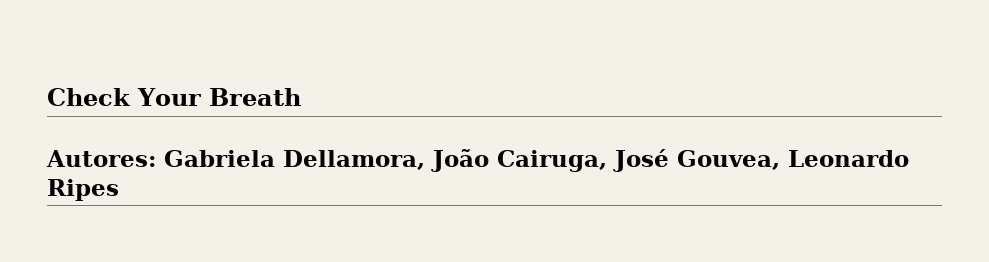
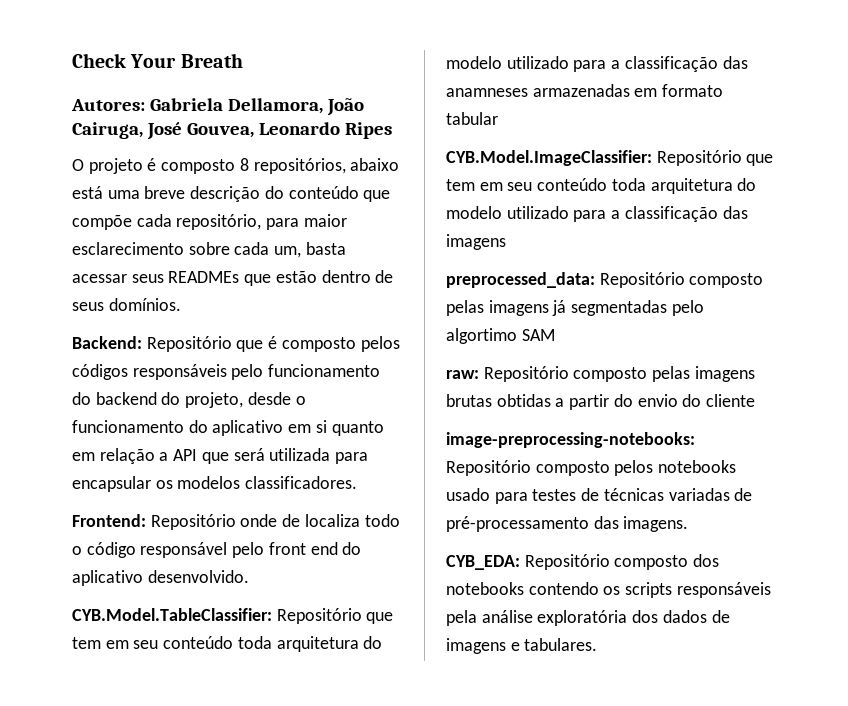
+ O projeto é composto 8 repositórios, abaixo está uma breve descrição do conteúdo que compõe cada repositório, para maior esclarecimento sobre cada um, basta acessar seus READMEs que estão dentro de seus domínios.
+ Backend: Repositório que é composto pelos códigos responsáveis pelo funcionamento do backend do projeto, desde o funcionamento do aplicativo em si quanto em relação a API que será utilizada para encapsular os modelos classificadores.
+ Frontend: Repositório onde de localiza todo o código responsável pelo front end do aplicativo desenvolvido.
+ CYB.Model.TableClassifier: Repositório que tem em seu conteúdo toda arquitetura do modelo utilizado para a classificação das anamneses armazenadas em formato tabular
+ CYB.Model.ImageClassifier: Repositório que tem em seu conteúdo toda arquitetura do modelo utilizado para a classificação das imagens
+ preprocessed_data: Repositório composto pelas imagens já segmentadas pelo algortimo SAM
+ raw: Repositório composto pelas imagens brutas obtidas a partir do envio do cliente
+ image-preprocessing-notebooks: Repositório composto pelos notebooks usado para testes de técnicas variadas de pré-processamento das imagens.
+ CYB_EDA: Repositório composto dos notebooks contendo os scripts responsáveis pela análise exploratória dos dados de imagens e tabulares.

